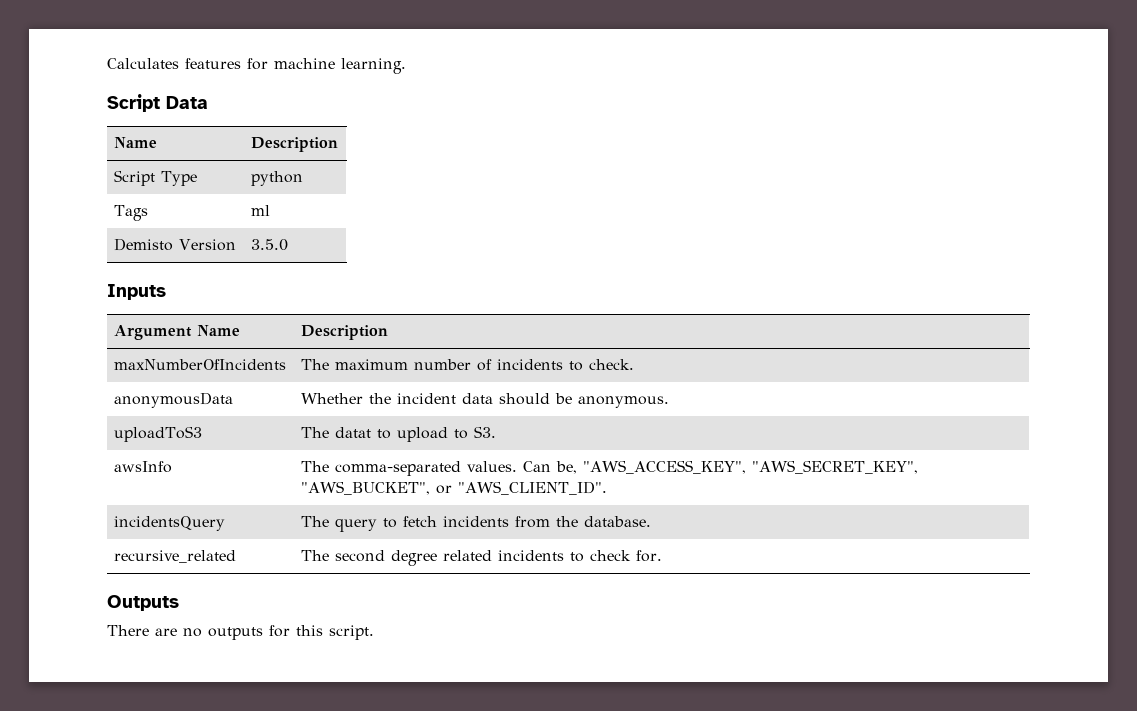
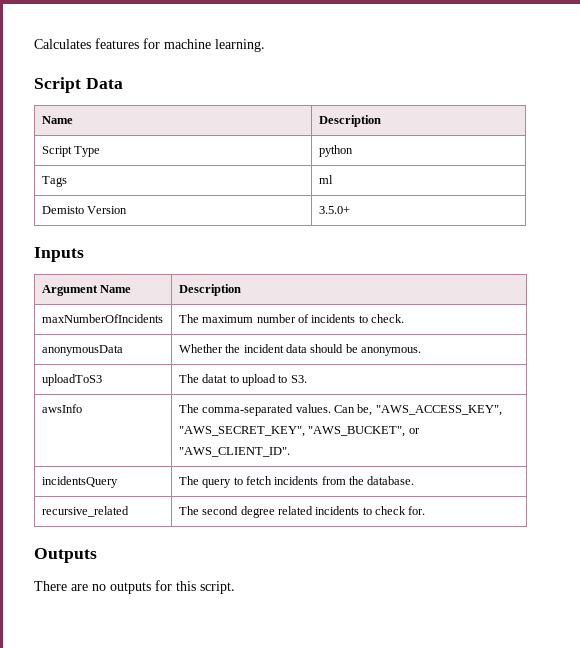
- Demisto Version | 3.5.0
+ Demisto Version | 3.5.0+

